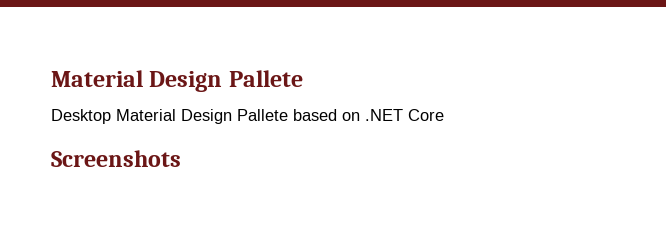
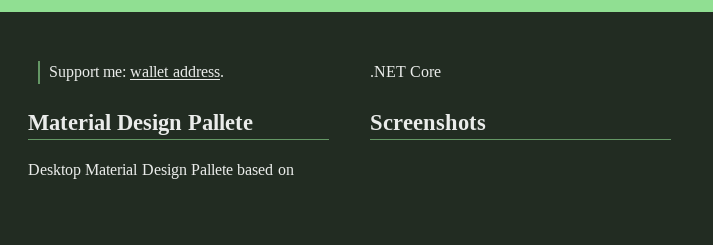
+ Support me: wallet address.

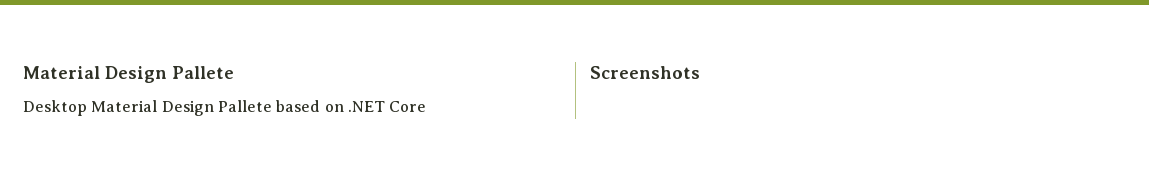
- Support me: wallet address.

